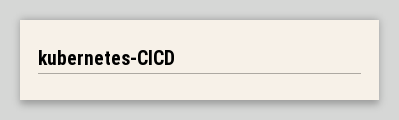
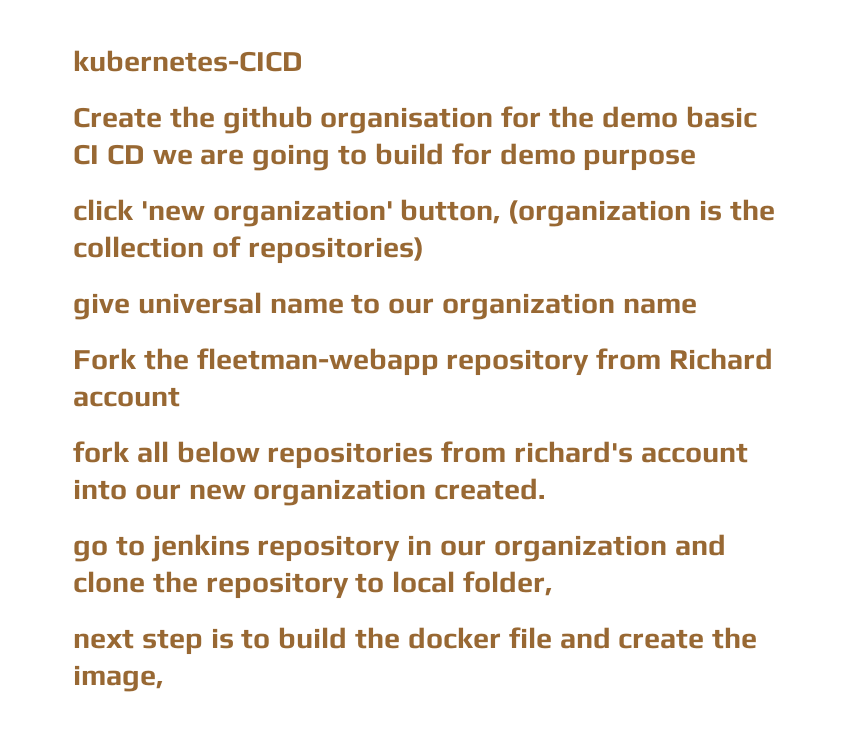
+ Create the github organisation for the demo basic CI CD we are going to build for demo purpose
+ click 'new organization' button, (organization is the collection of repositories)
+ give universal name to our organization name
+ Fork the fleetman-webapp repository from Richard account
+ fork all below repositories from richard's account into our new organization created.
+ go to jenkins repository in our organization and clone the repository to local folder,
+ next step is to build the docker file and create the image,

